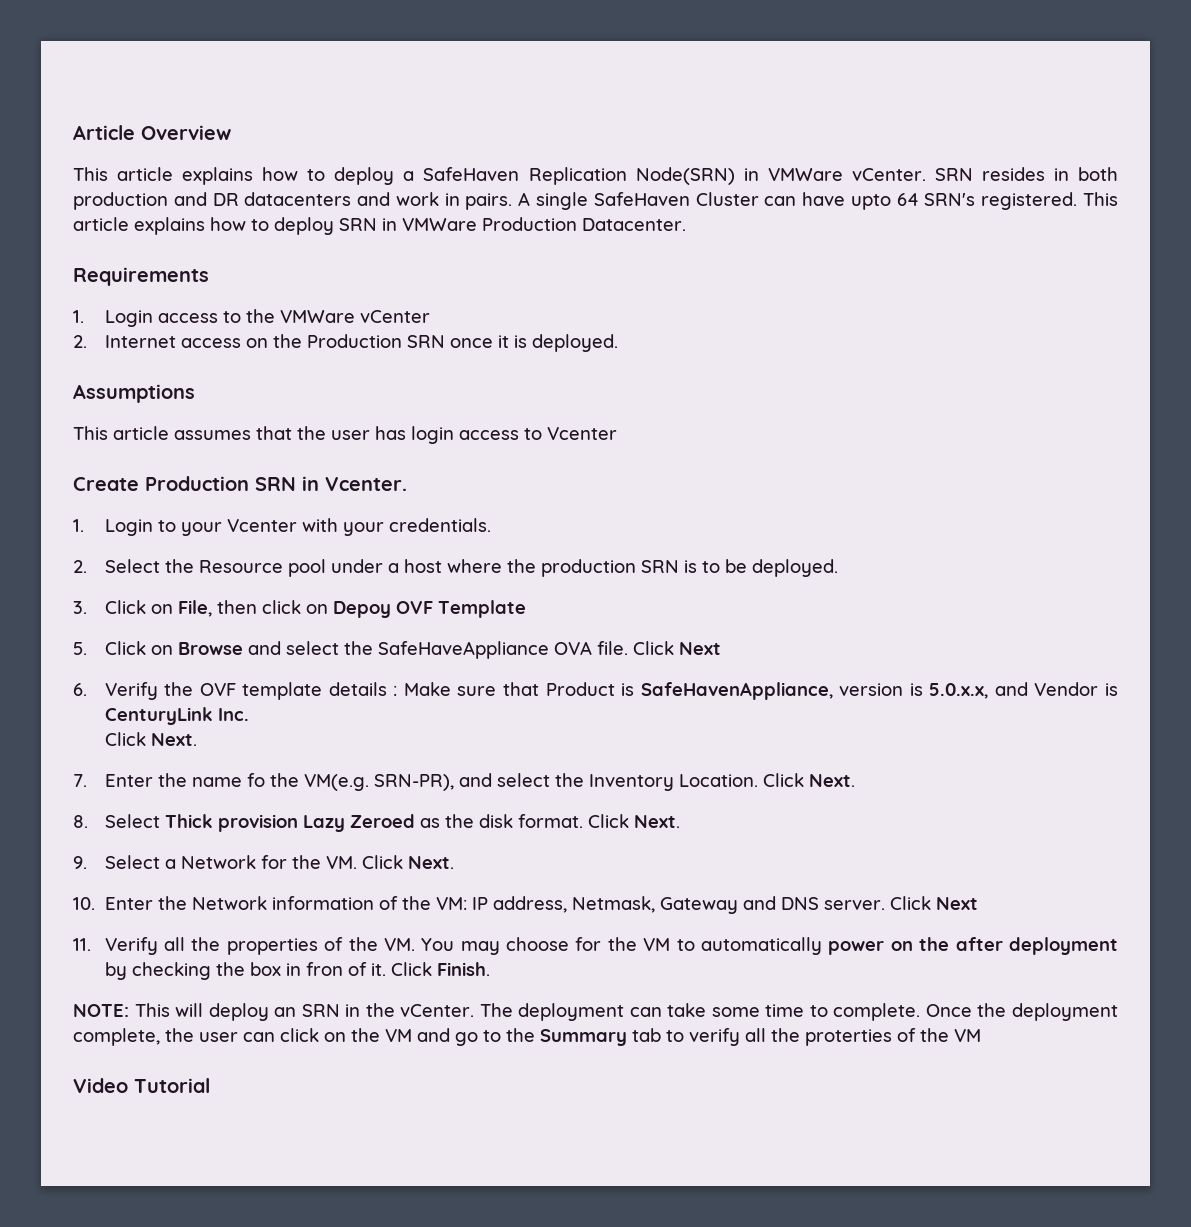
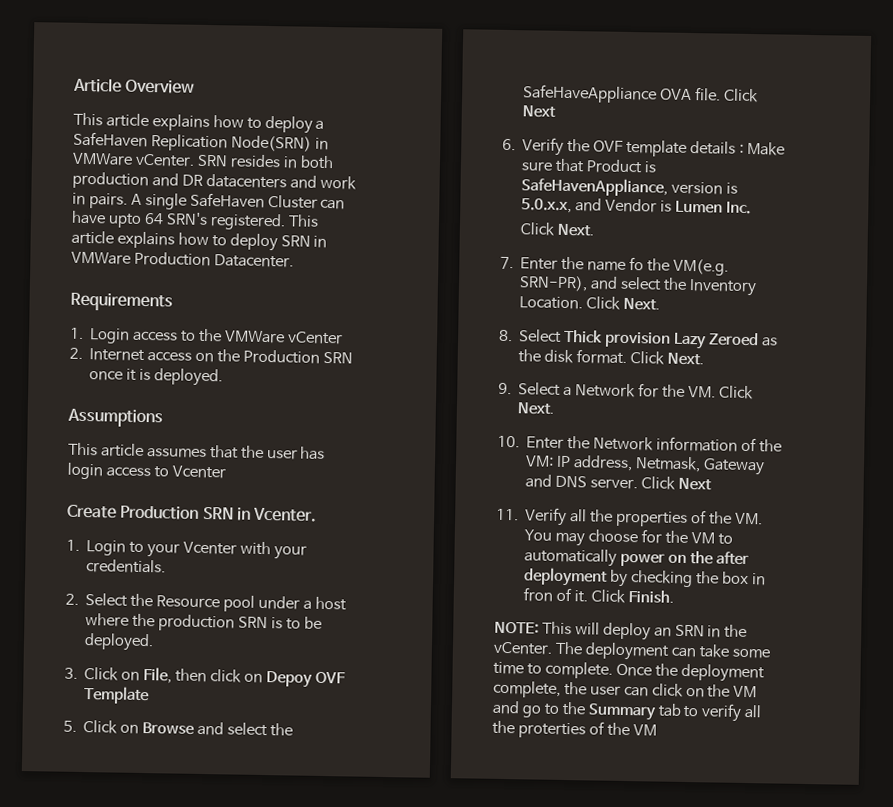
- 6. Verify the OVF template details : Make sure that Product is SafeHavenAppliance, version is 5.0.x.x, and Vendor is CenturyLink Inc.
+ 6. Verify the OVF template details : Make sure that Product is SafeHavenAppliance, version is 5.0.x.x, and Vendor is Lumen Inc.
- Video Tutorial

